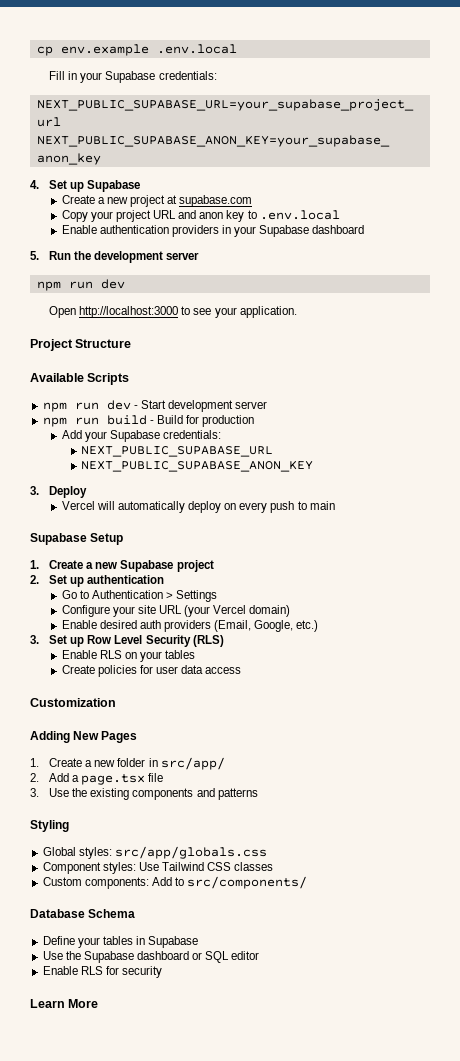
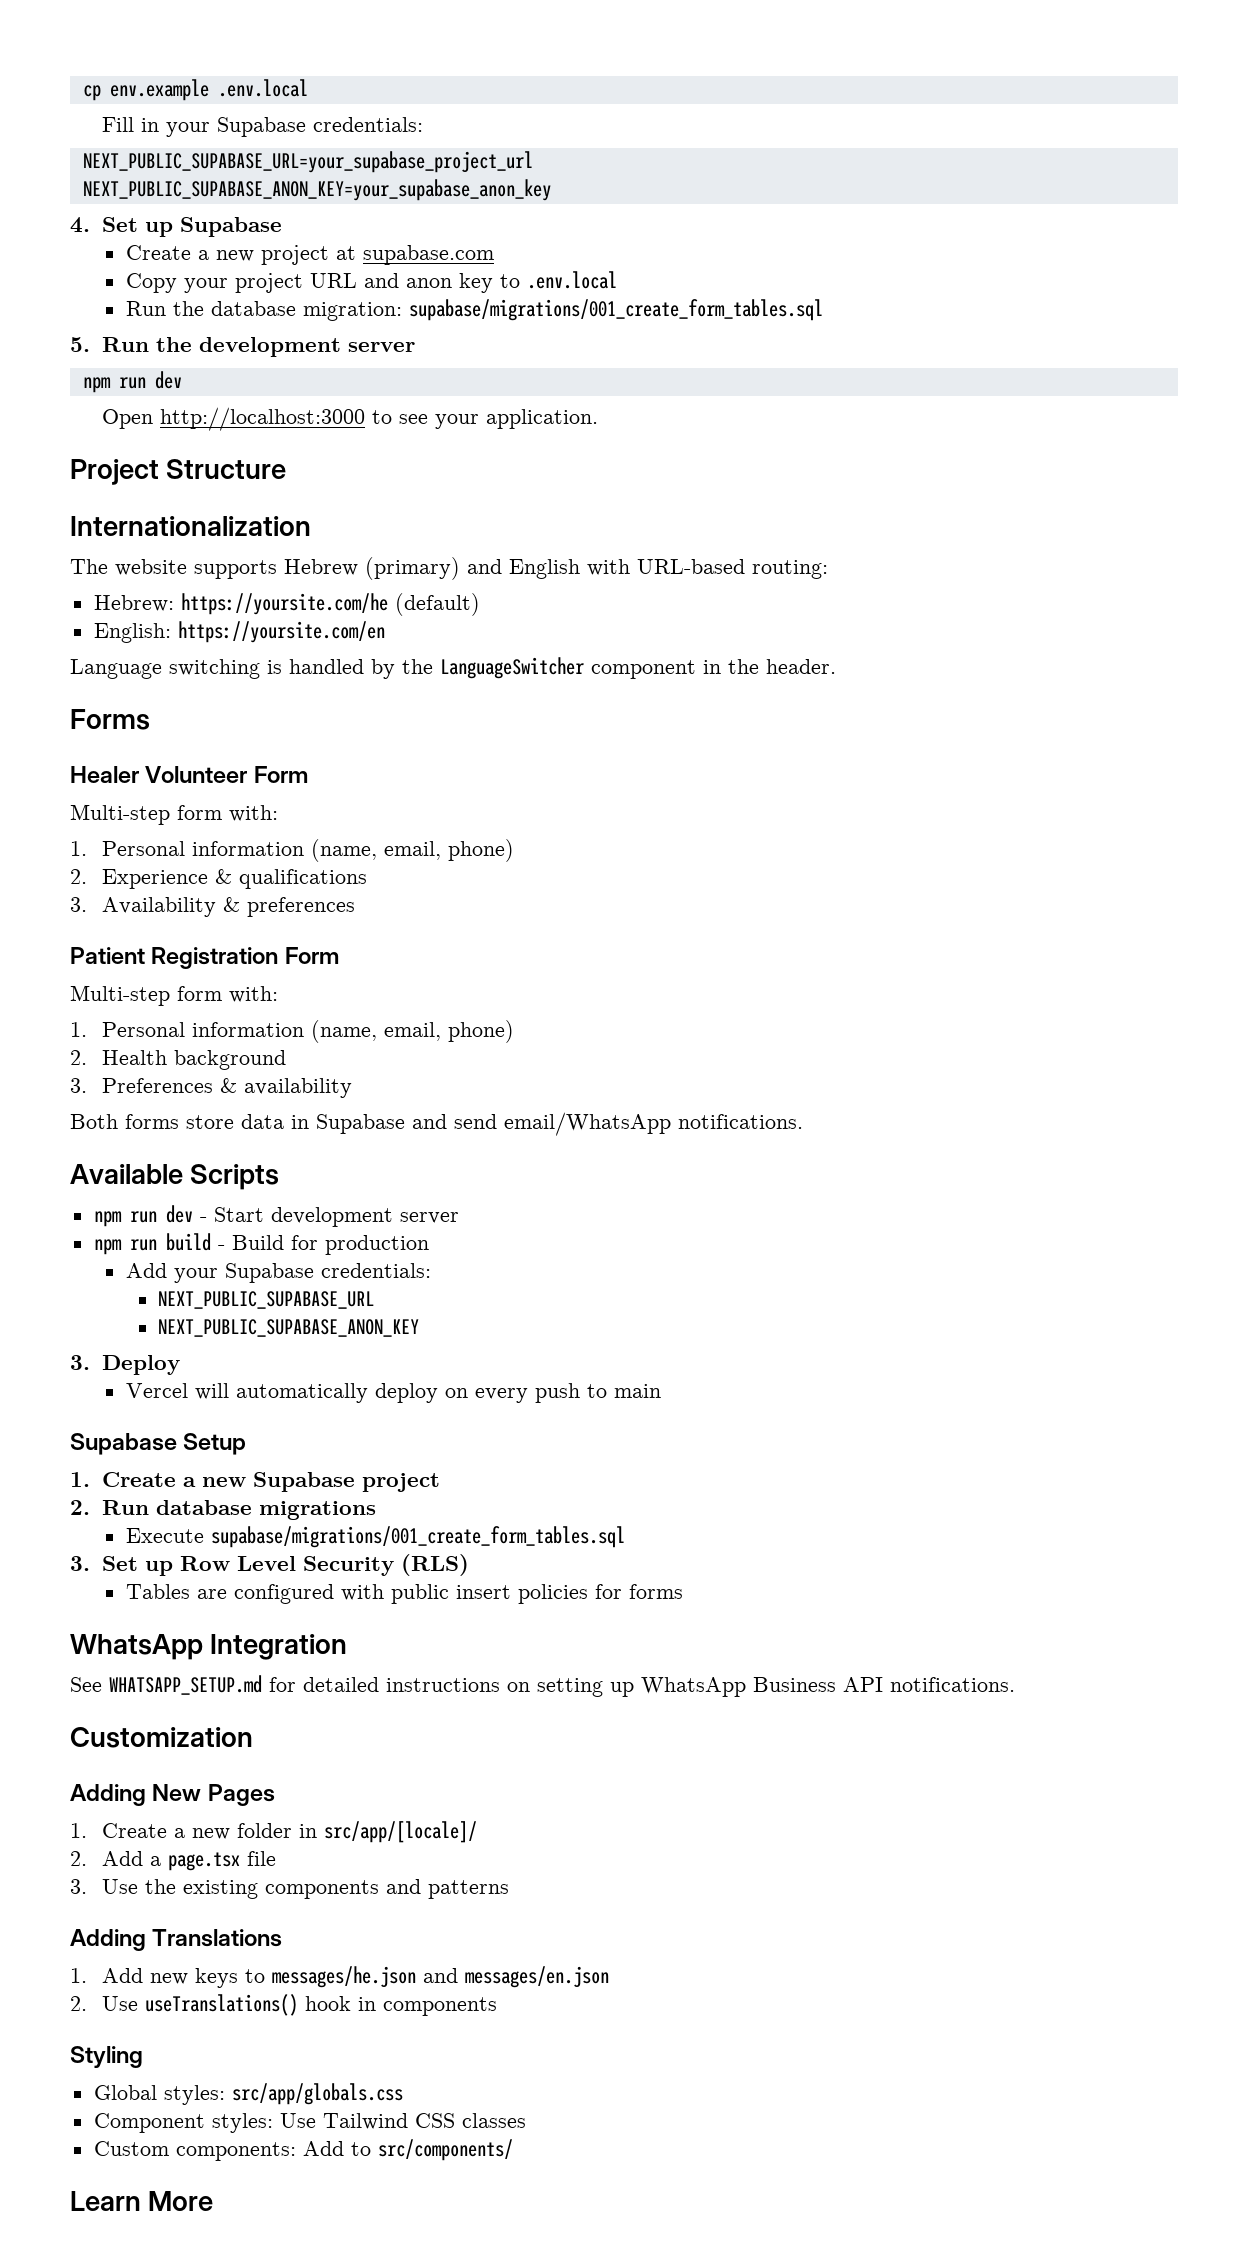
- Enable authentication providers in your Supabase dashboard
+ Run the database migration: supabase/migrations/001_create_form_tables.sql
+ Internationalization
+ The website supports Hebrew (primary) and English with URL-based routing:
+ Hebrew: https://yoursite.com/he (default)
+ English: https://yoursite.com/en
+ Language switching is handled by the LanguageSwitcher component in the header.
+ Forms
+ Healer Volunteer Form
+ Multi-step form with:
+ 1. Personal information (name, email, phone)
+ 2. Experience & qualifications
+ 3. Availability & preferences
+ Patient Registration Form
+ Multi-step form with:
+ 1. Personal information (name, email, phone)
+ 2. Health background
+ 3. Preferences & availability
+ Both forms store data in Supabase and send email/WhatsApp notifications.
- 2. Set up authentication
- Go to Authentication > Settings
- Configure your site URL (your Vercel domain)
- Enable desired auth providers (Email, Google, etc.)
+ 2. Run database migrations
+ Execute supabase/migrations/001_create_form_tables.sql
- Enable RLS on your tables
- Create policies for user data access
+ Tables are configured with public insert policies for forms
+ WhatsApp Integration
+ See WHATSAPP_SETUP.md for detailed instructions on setting up WhatsApp Business API notifications.
- 1. Create a new folder in src/app/
+ 1. Create a new folder in src/app/[locale]/
+ Adding Translations
+ 1. Add new keys to messages/he.json and messages/en.json
+ 2. Use useTranslations() hook in components
- Database Schema
- Define your tables in Supabase
- Use the Supabase dashboard or SQL editor
- Enable RLS for security

